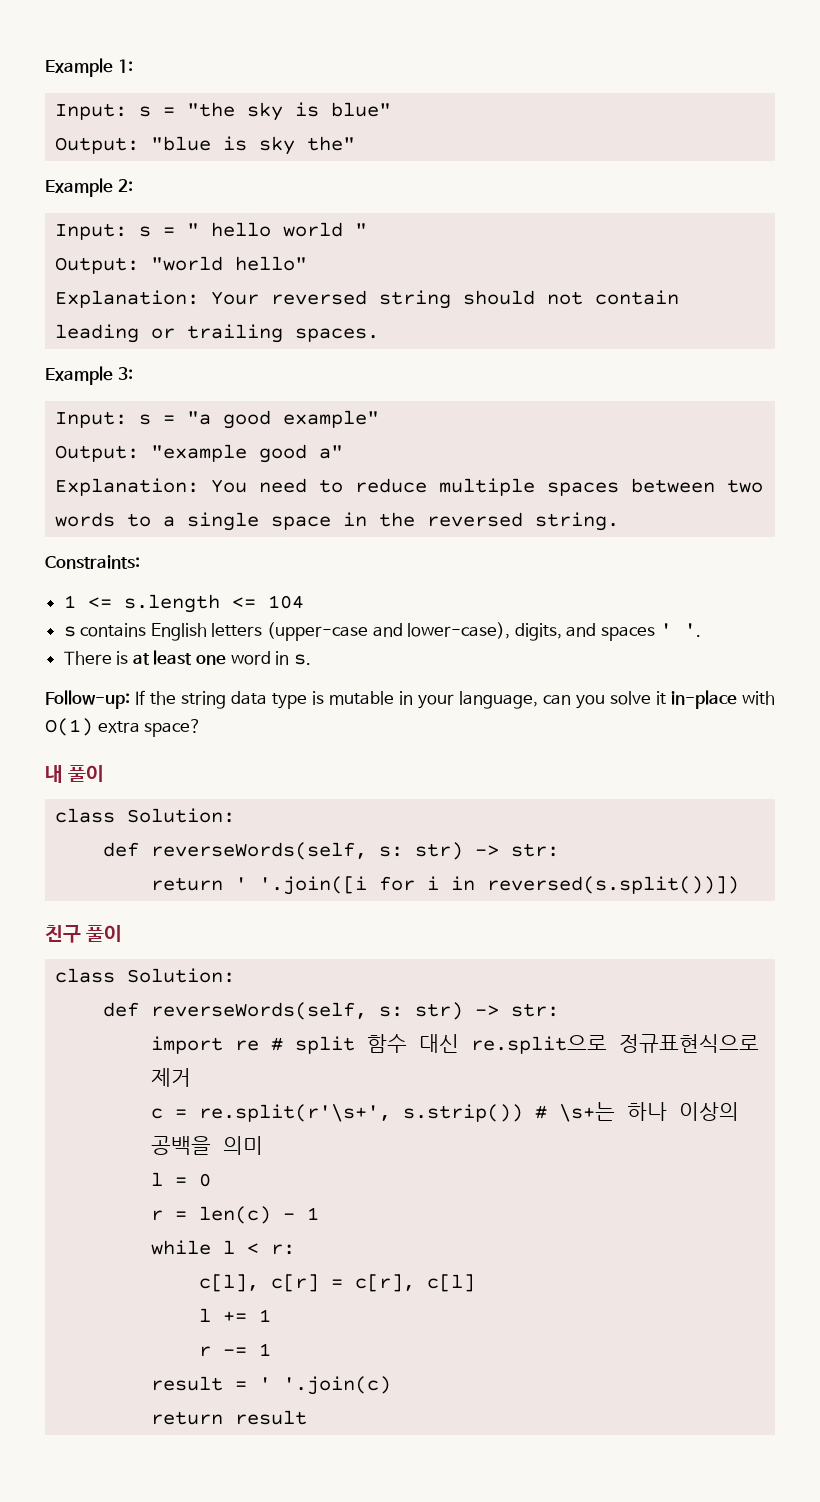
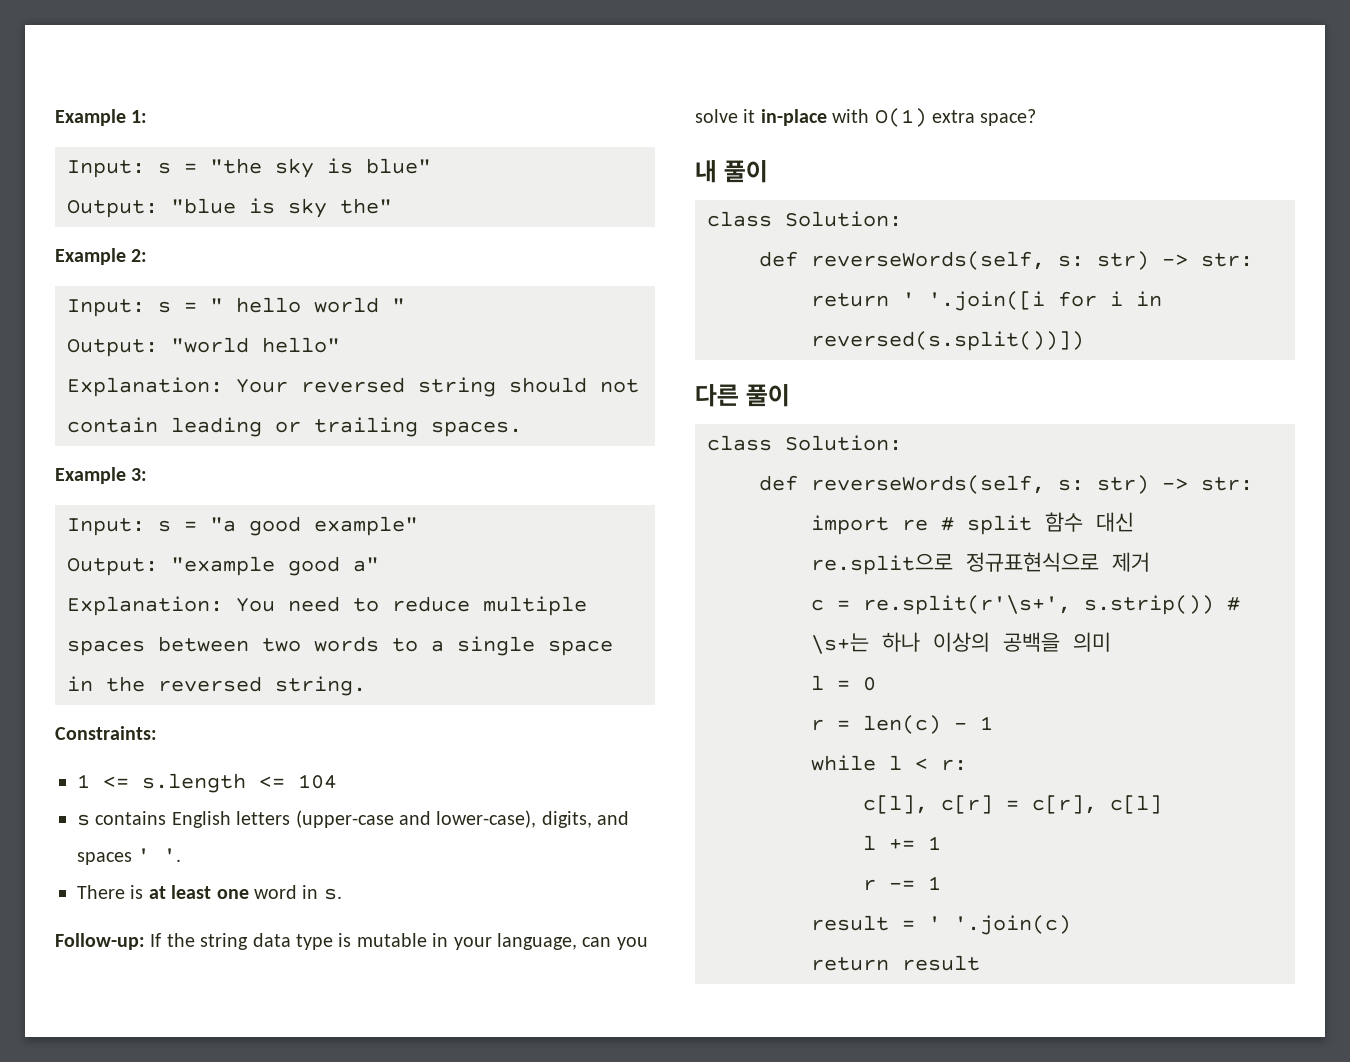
- 친구 풀이
+ 다른 풀이

